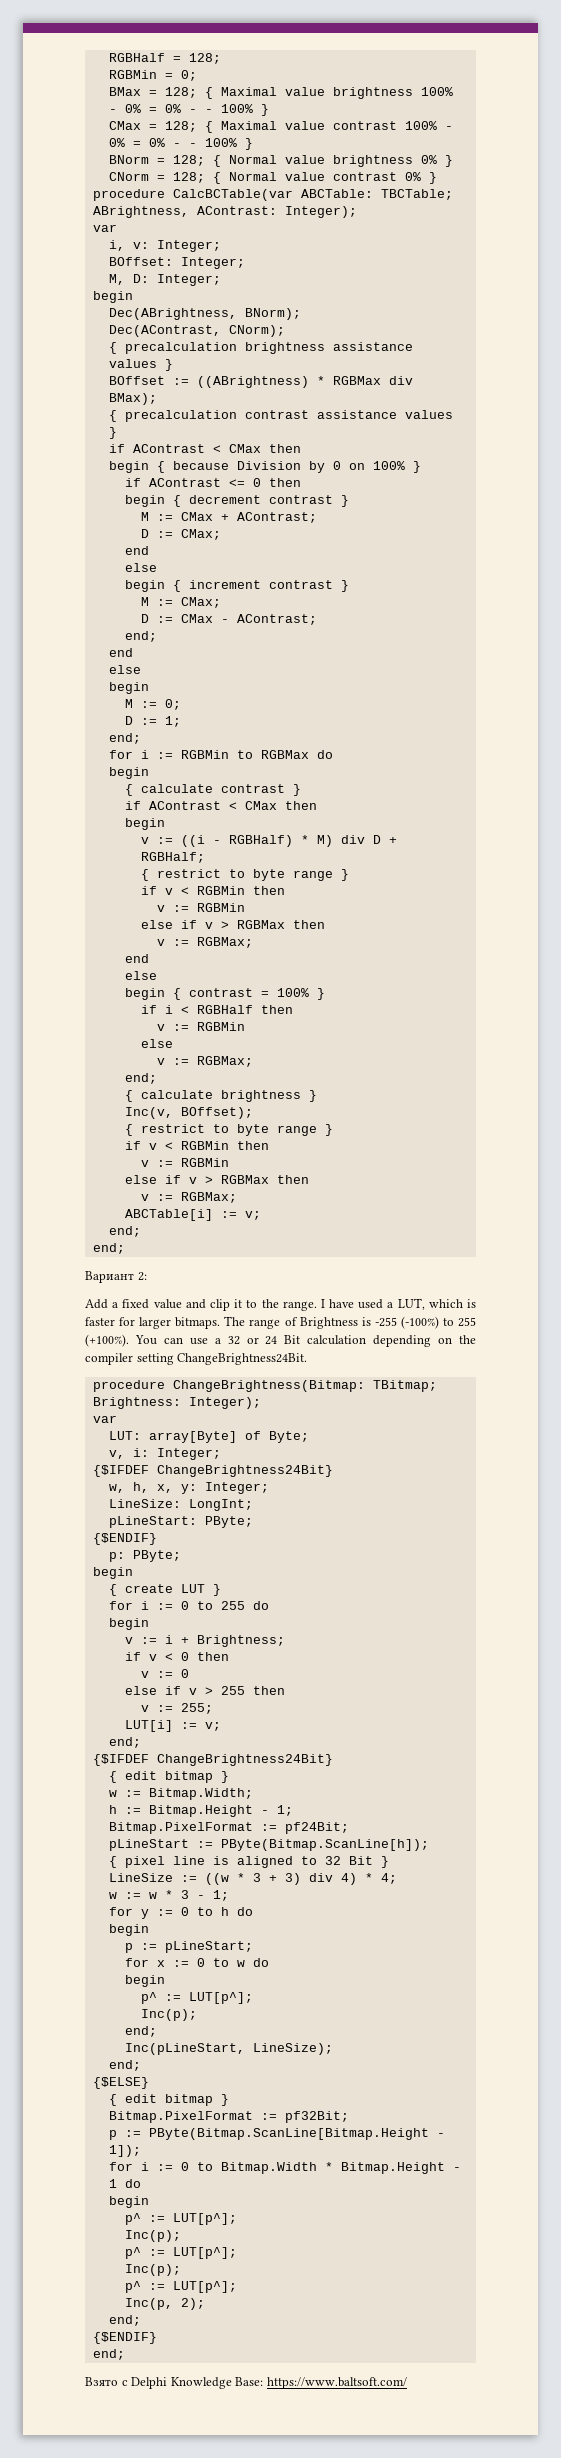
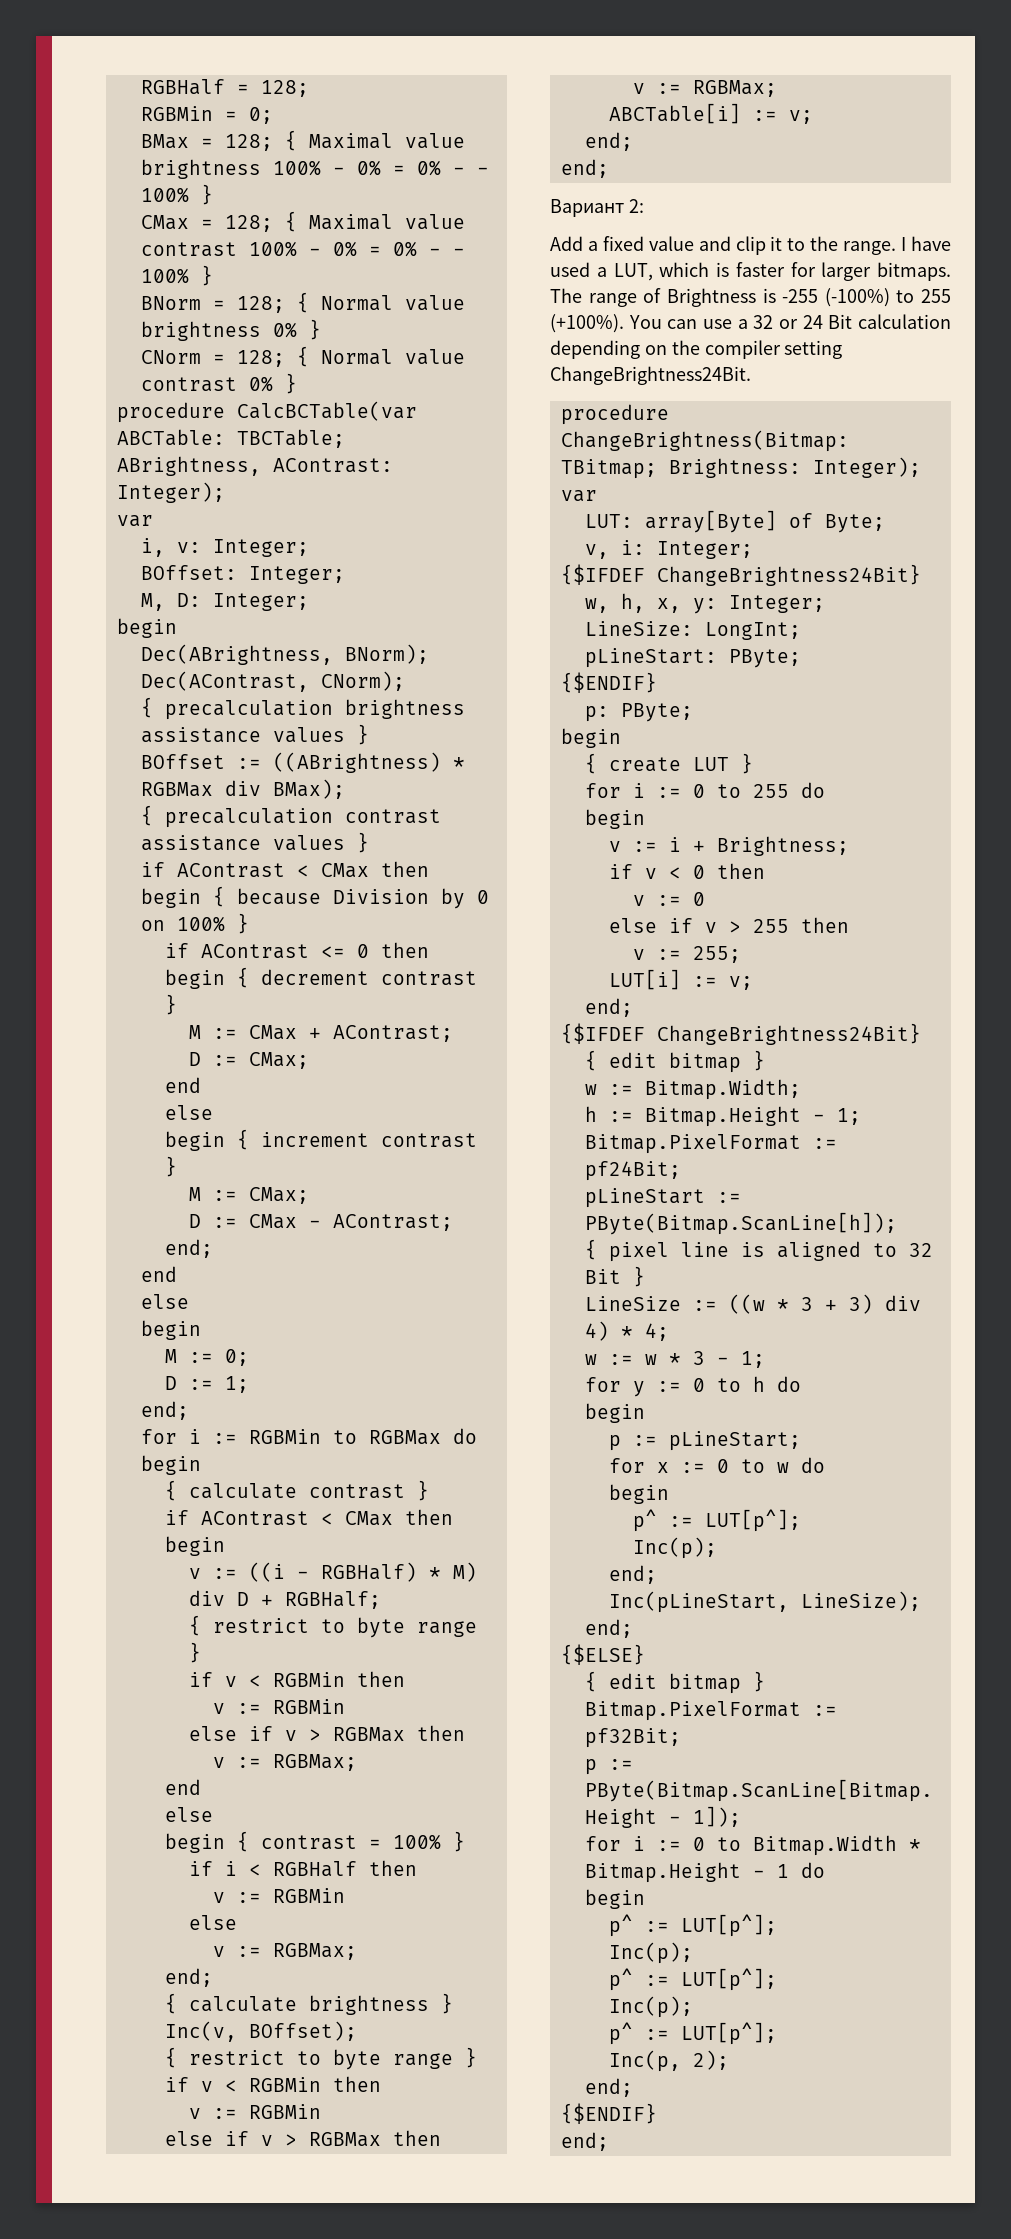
- Взято с Delphi Knowledge Base: https://www.baltsoft.com/

